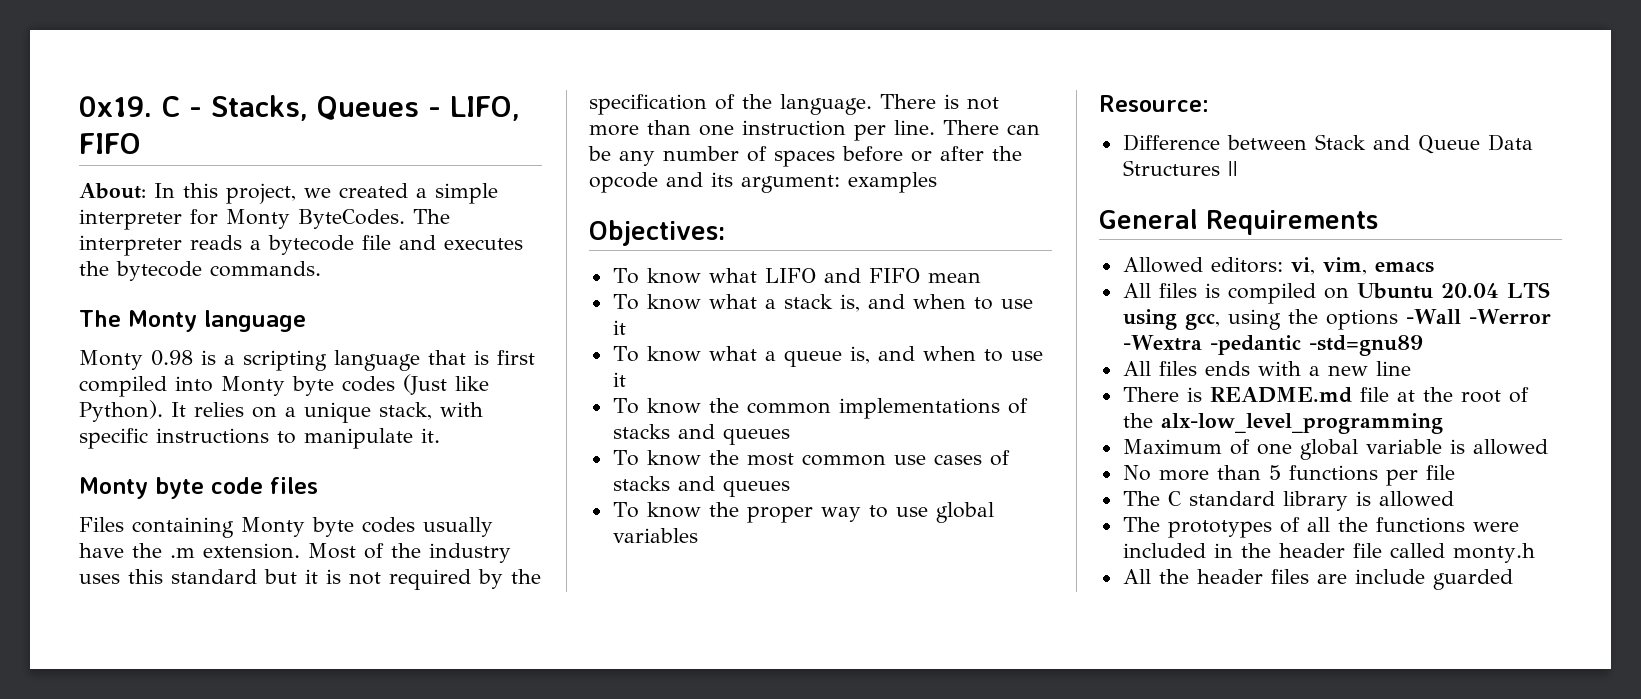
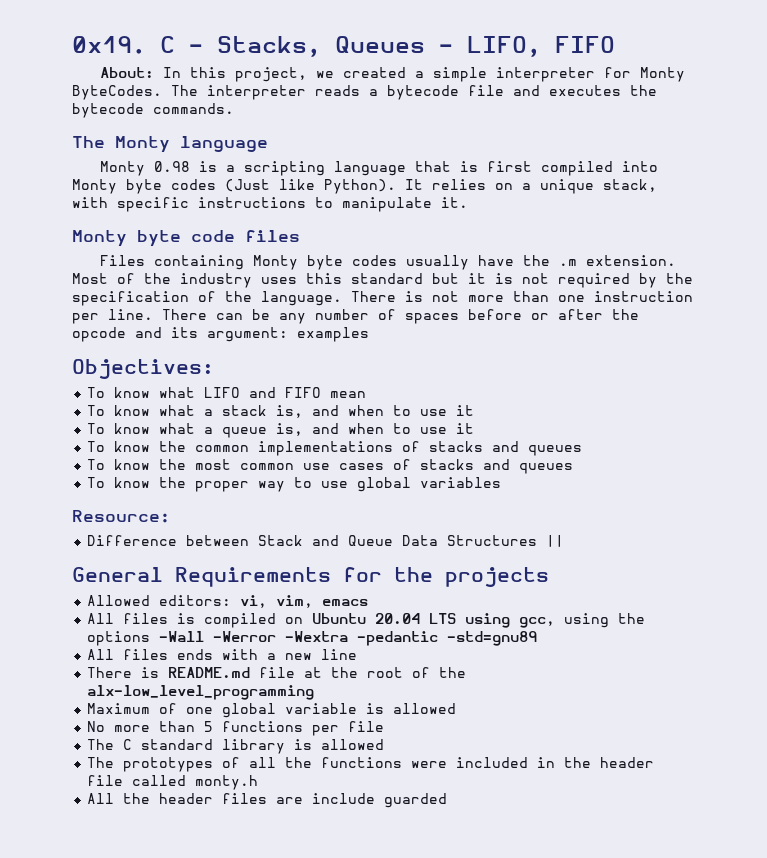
- General Requirements
+ General Requirements for the projects

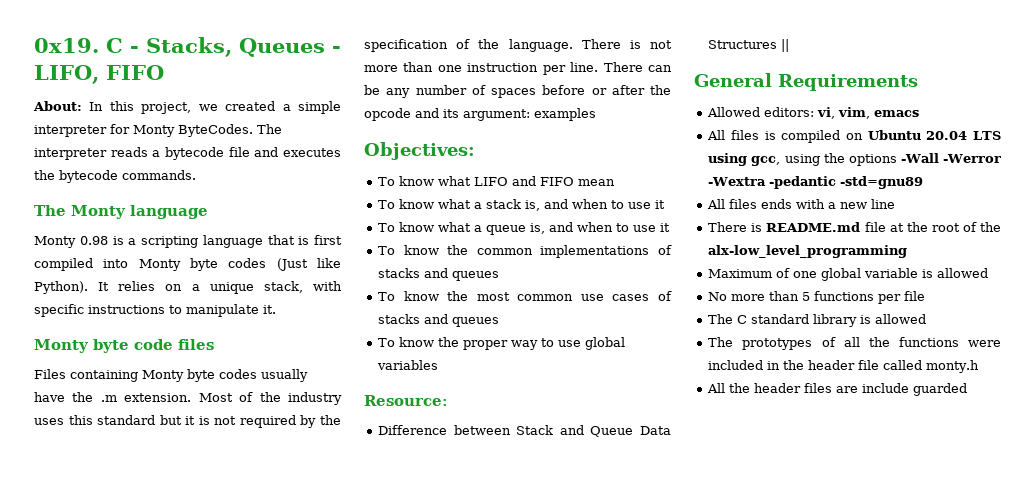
- General Requirements for the projects
+ General Requirements

